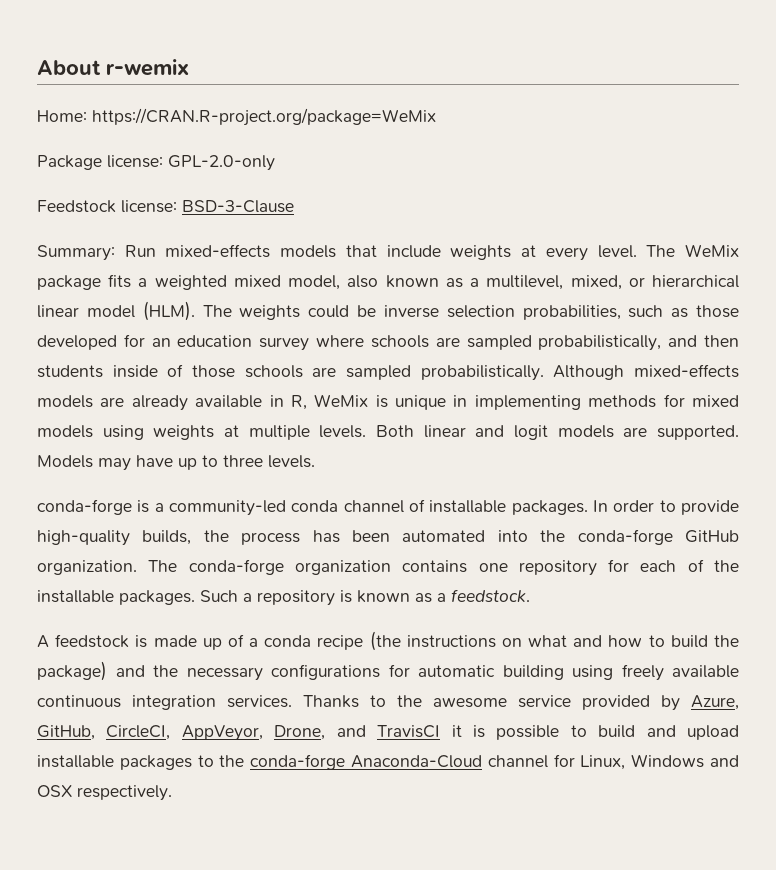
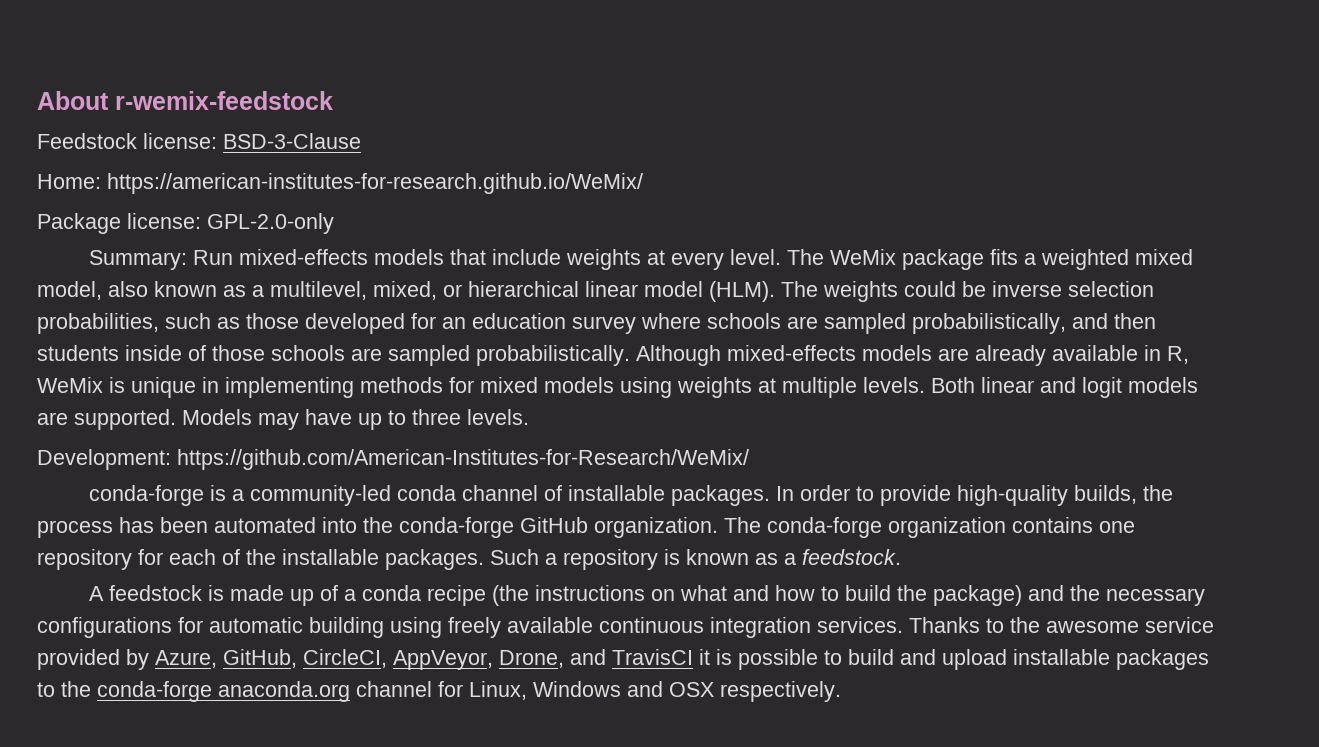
- About r-wemix
+ About r-wemix-feedstock
+ Feedstock license: BSD-3-Clause
- Home: https://CRAN.R-project.org/package=WeMix
+ Home: https://american-institutes-for-research.github.io/WeMix/
- Feedstock license: BSD-3-Clause
+ Development: https://github.com/American-Institutes-for-Research/WeMix/
- Thanks to the awesome service provided by Azure, GitHub, CircleCI, AppVeyor, Drone, and TravisCI it is possible to build and upload installable packages to the conda-forge Anaconda-Cloud channel for Linux, Windows and OSX respectively.
+ Thanks to the awesome service provided by Azure, GitHub, CircleCI, AppVeyor, Drone, and TravisCI it is possible to build and upload installable packages to the conda-forge anaconda.org channel for Linux, Windows and OSX respectively.

